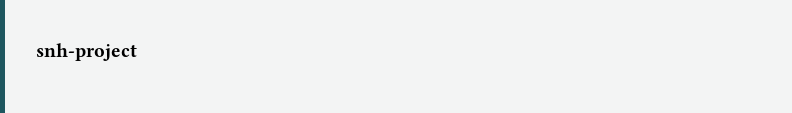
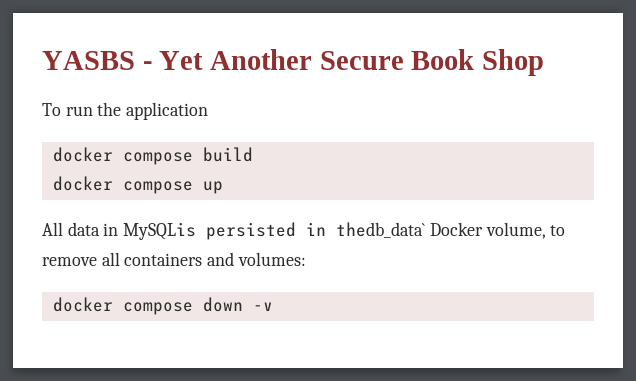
- snh-project
+ YASBS - Yet Another Secure Book Shop
+ To run the application
+ docker compose build
+ docker compose up
+ All data in MySQLis persisted in thedb_data` Docker volume, to remove all containers and volumes:
+ docker compose down -v

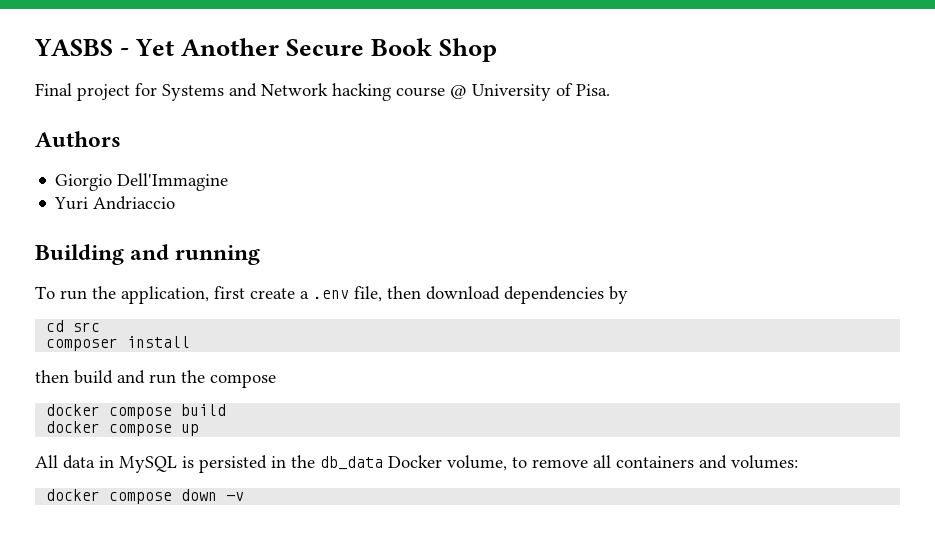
- To run the application
+ Final project for Systems and Network hacking course @ University of Pisa.
+ Authors
+ Giorgio Dell'Immagine
+ Yuri Andriaccio
+ Building and running
+ To run the application, first create a .env file, then download dependencies by
+ cd src
+ composer install
+ then build and run the compose
- All data in MySQLis persisted in thedb_data` Docker volume, to remove all containers and volumes:
+ All data in MySQL is persisted in the db_data Docker volume, to remove all containers and volumes:

